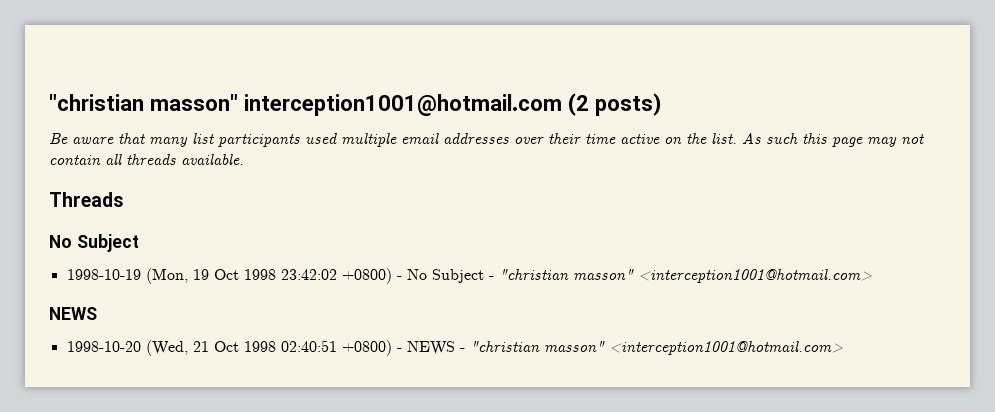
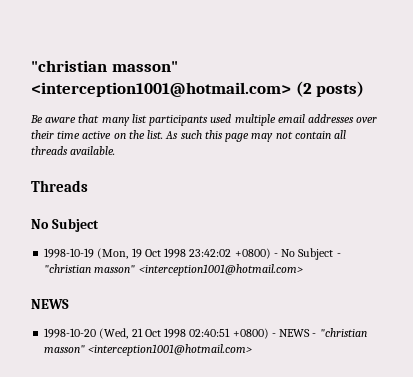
- "christian masson" interception1001@hotmail.com (2 posts)
+ "christian masson" <interception1001@hotmail.com> (2 posts)

